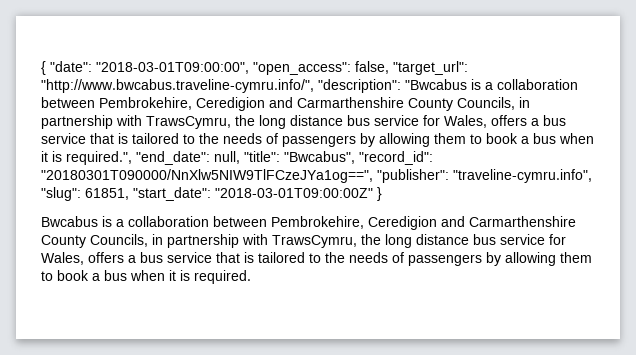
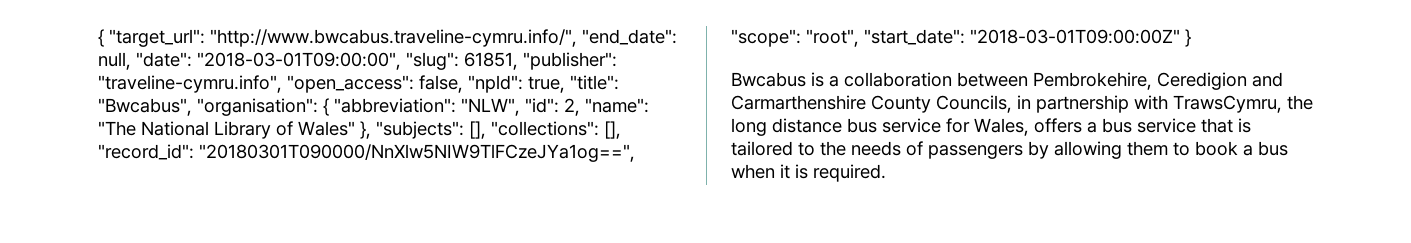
- { "date": "2018-03-01T09:00:00", "open_access": false, "target_url": "http://www.bwcabus.traveline-cymru.info/", "description": "Bwcabus is a collaboration between Pembrokehire, Ceredigion and Carmarthenshire County Councils, in partnership with TrawsCymru, the long distance bus service for Wales, offers a bus service that is tailored to the needs of passengers by allowing them to book a bus when it is required.", "end_date": null, "title": "Bwcabus", "record_id": "20180301T090000/NnXlw5NIW9TlFCzeJYa1og==", "publisher": "traveline-cymru.info", "slug": 61851, "start_date": "2018-03-01T09:00:00Z" }
+ { "target_url": "http://www.bwcabus.traveline-cymru.info/", "end_date": null, "date": "2018-03-01T09:00:00", "slug": 61851, "publisher": "traveline-cymru.info", "open_access": false, "npld": true, "title": "Bwcabus", "organisation": { "abbreviation": "NLW", "id": 2, "name": "The National Library of Wales" }, "subjects": [], "collections": [], "record_id": "20180301T090000/NnXlw5NIW9TlFCzeJYa1og==", "scope": "root", "start_date": "2018-03-01T09:00:00Z" }

